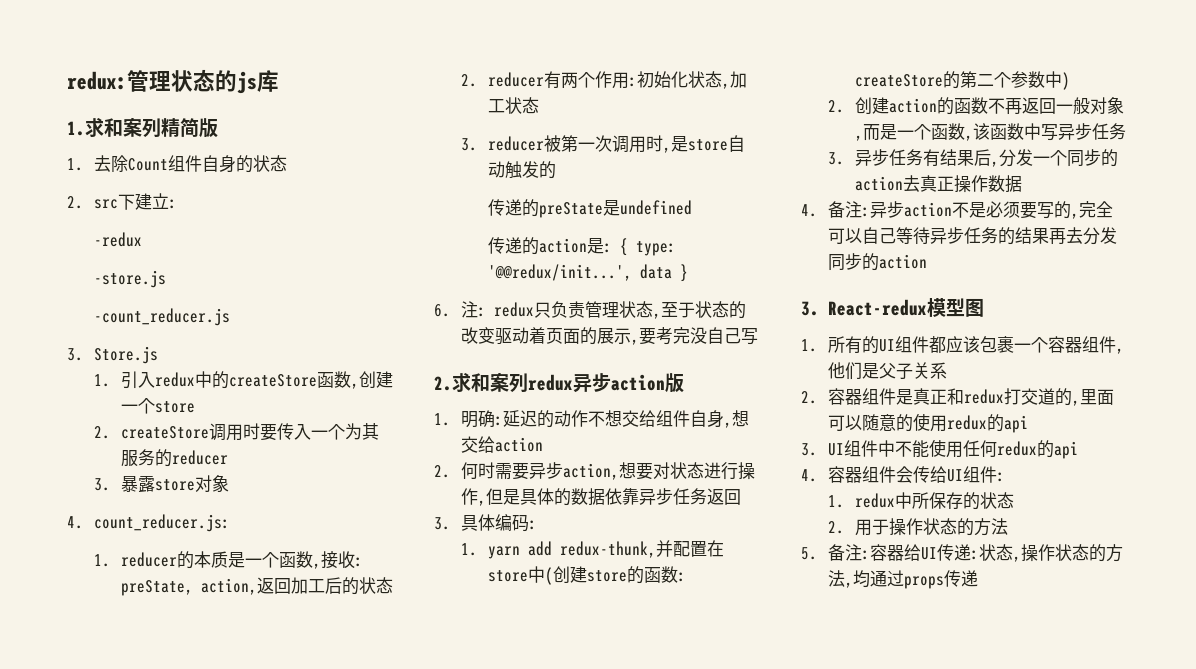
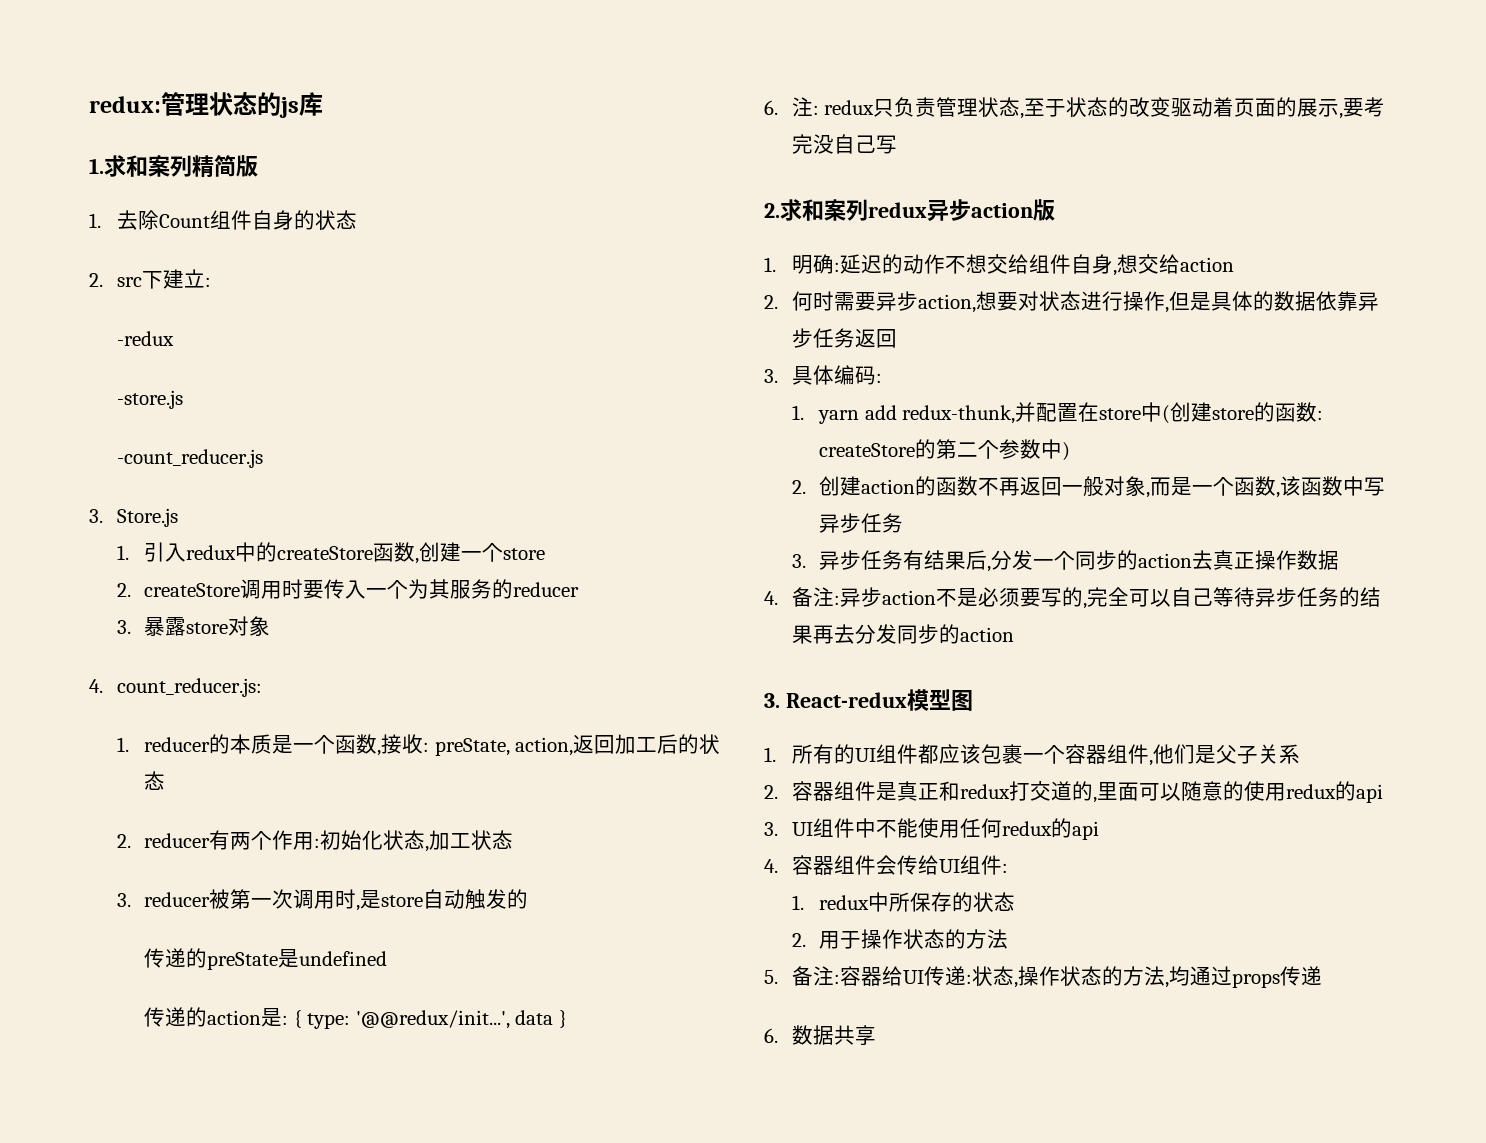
+ 6.数据共享

